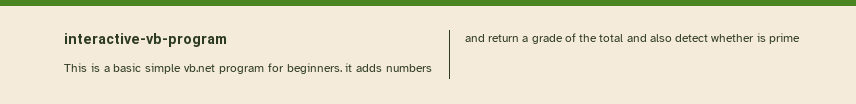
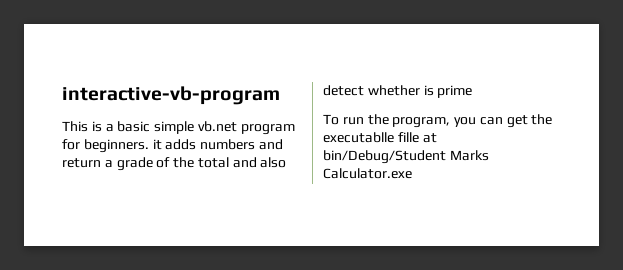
+ To run the program, you can get the executablle fille at bin/Debug/Student Marks Calculator.exe

